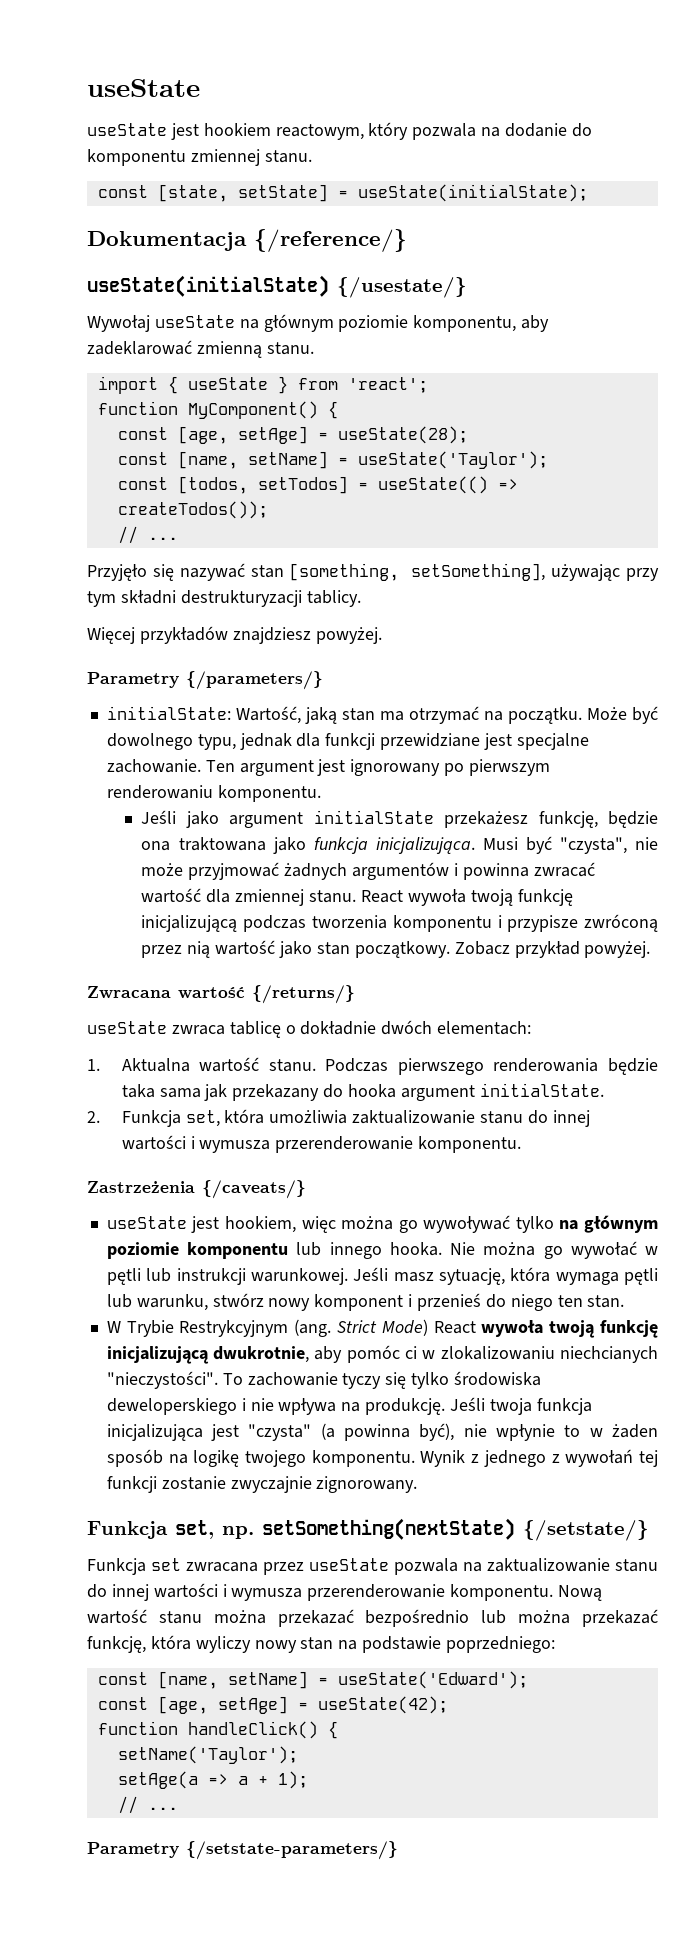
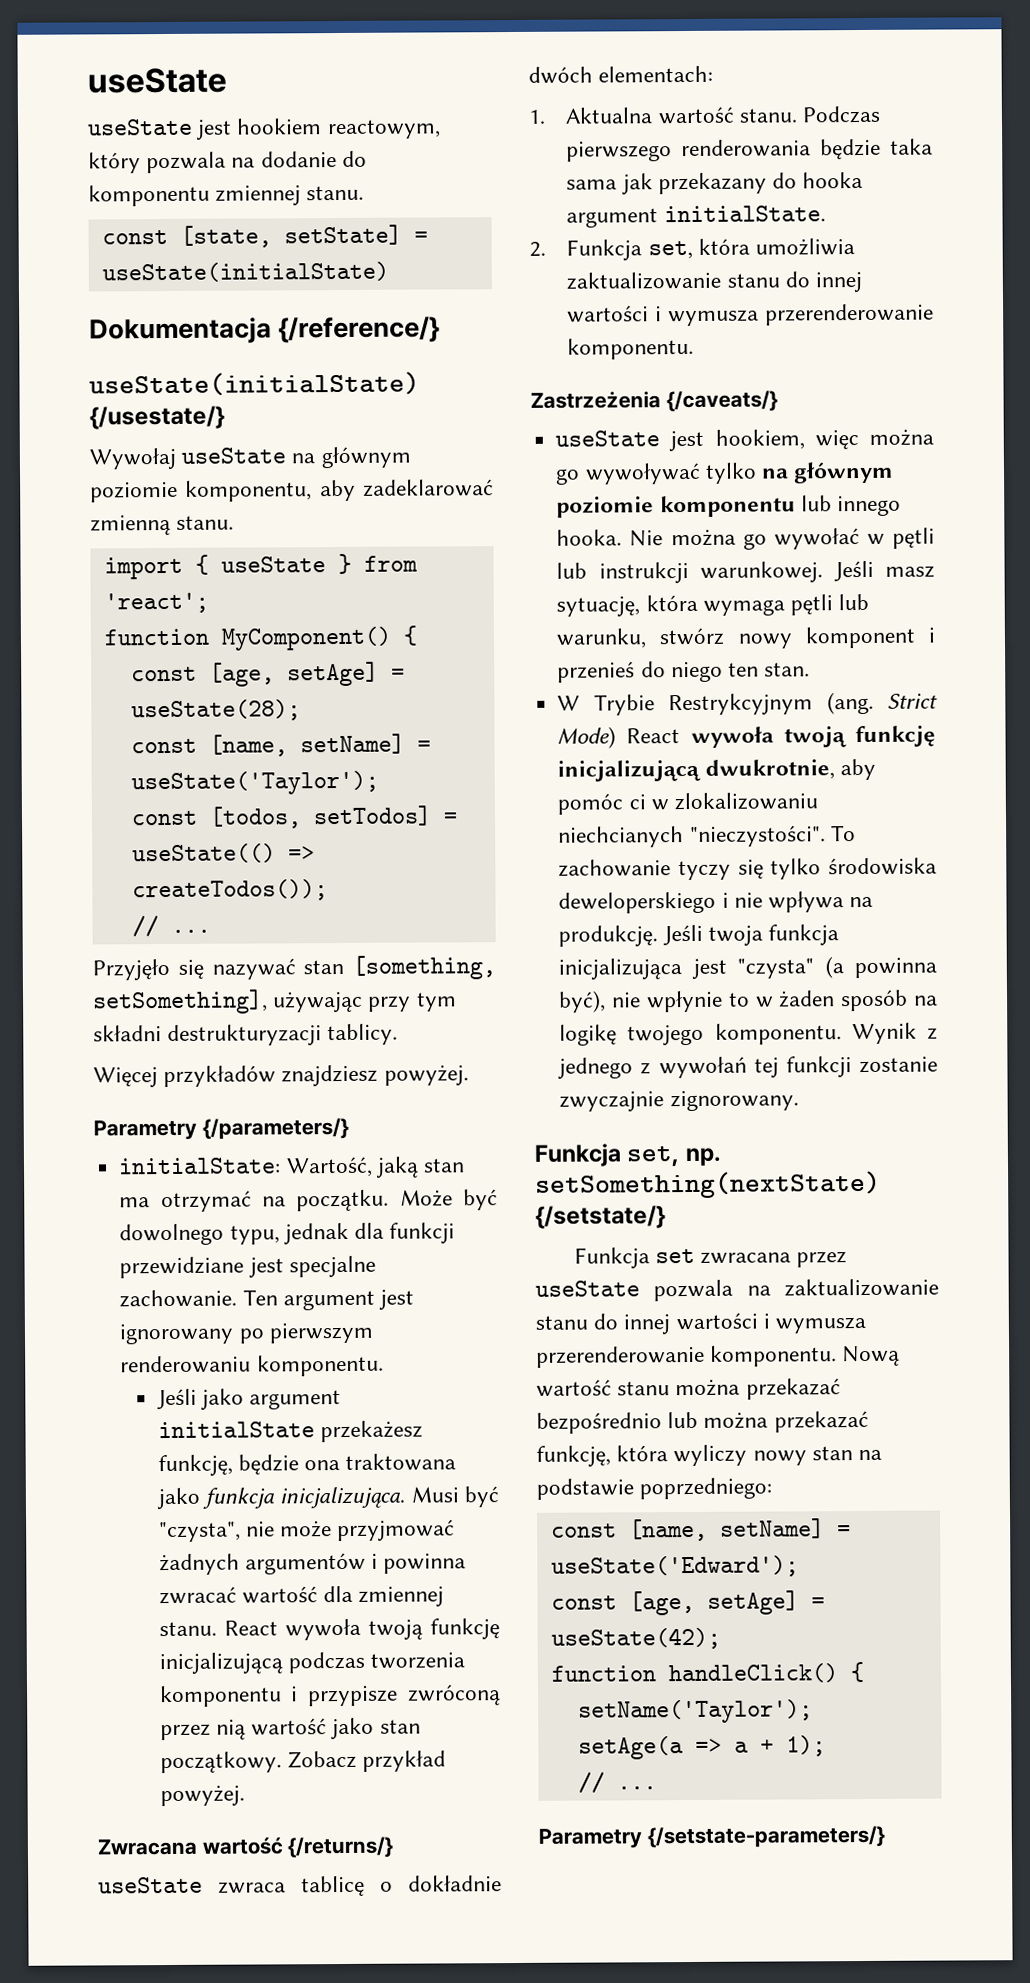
- const [state, setState] = useState(initialState);
+ const [state, setState] = useState(initialState)

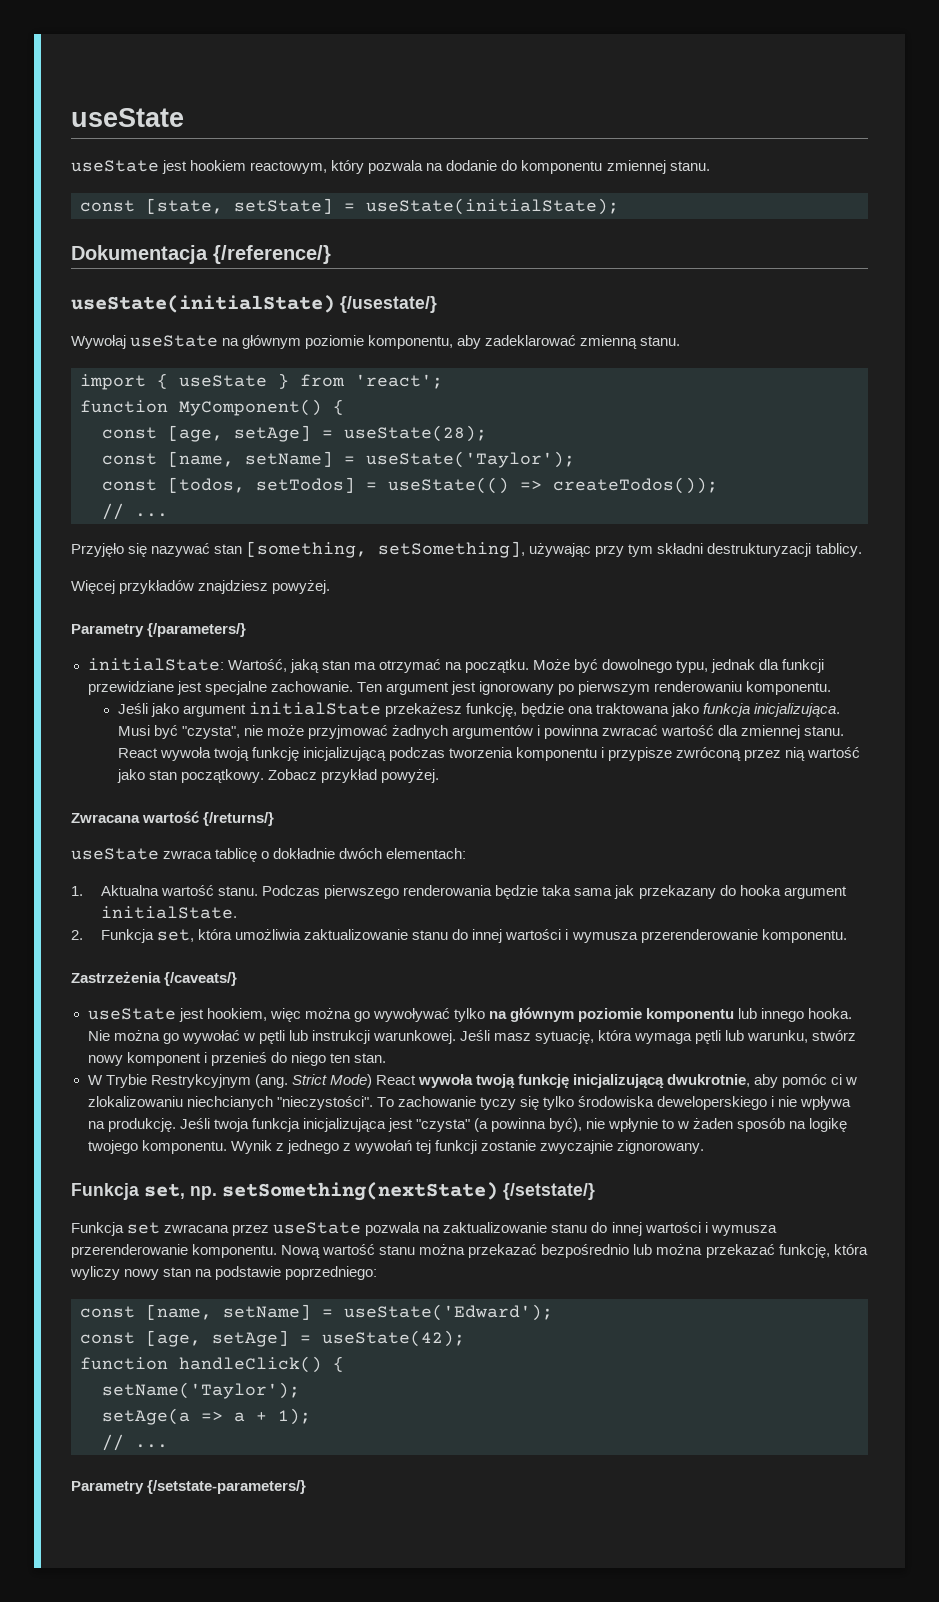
- const [state, setState] = useState(initialState)
+ const [state, setState] = useState(initialState);

